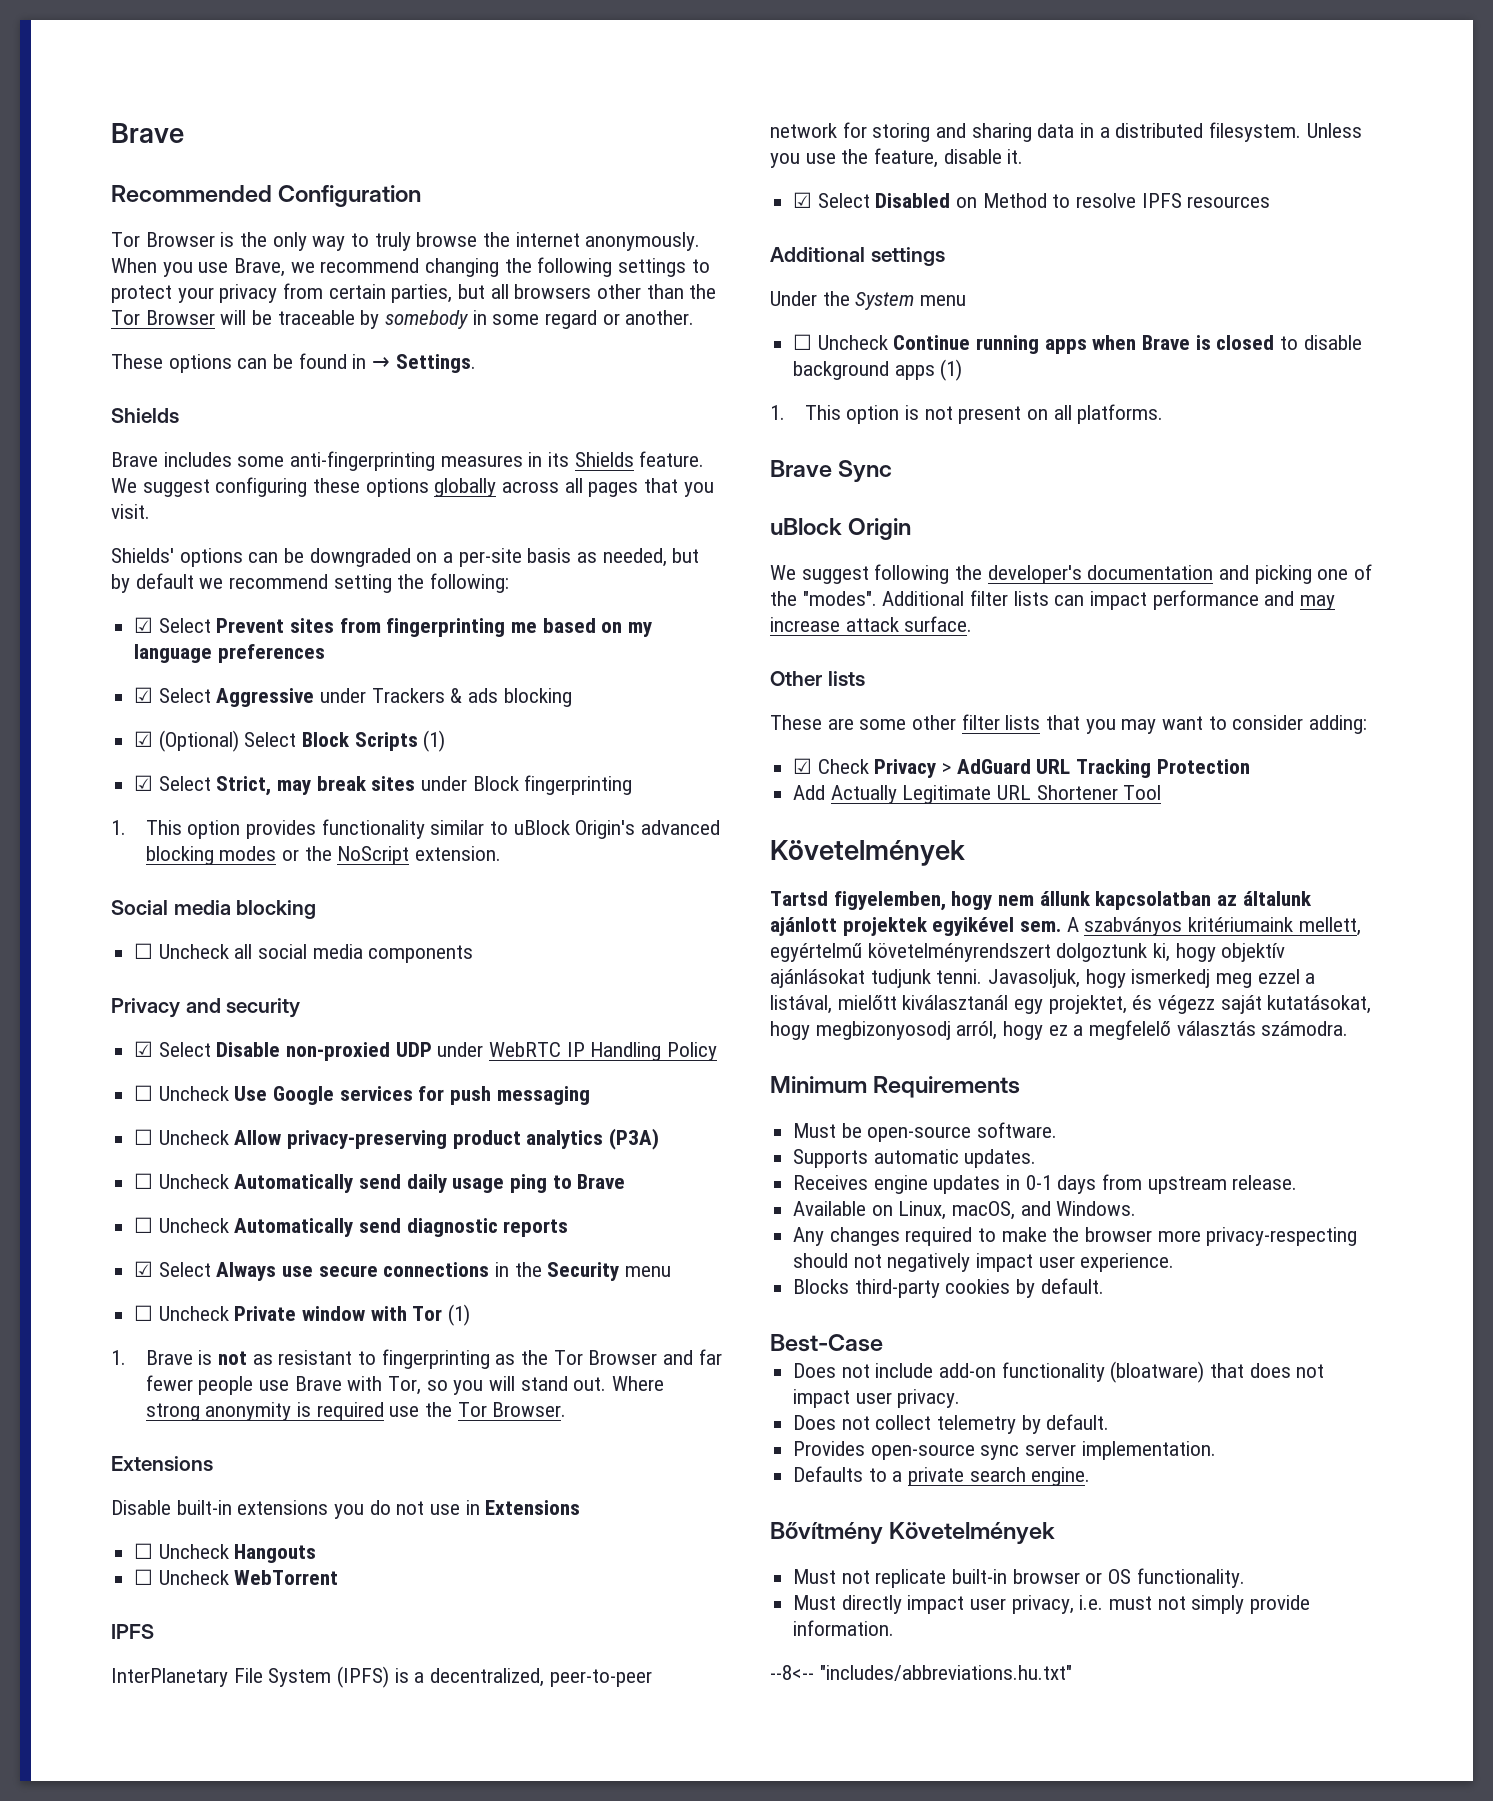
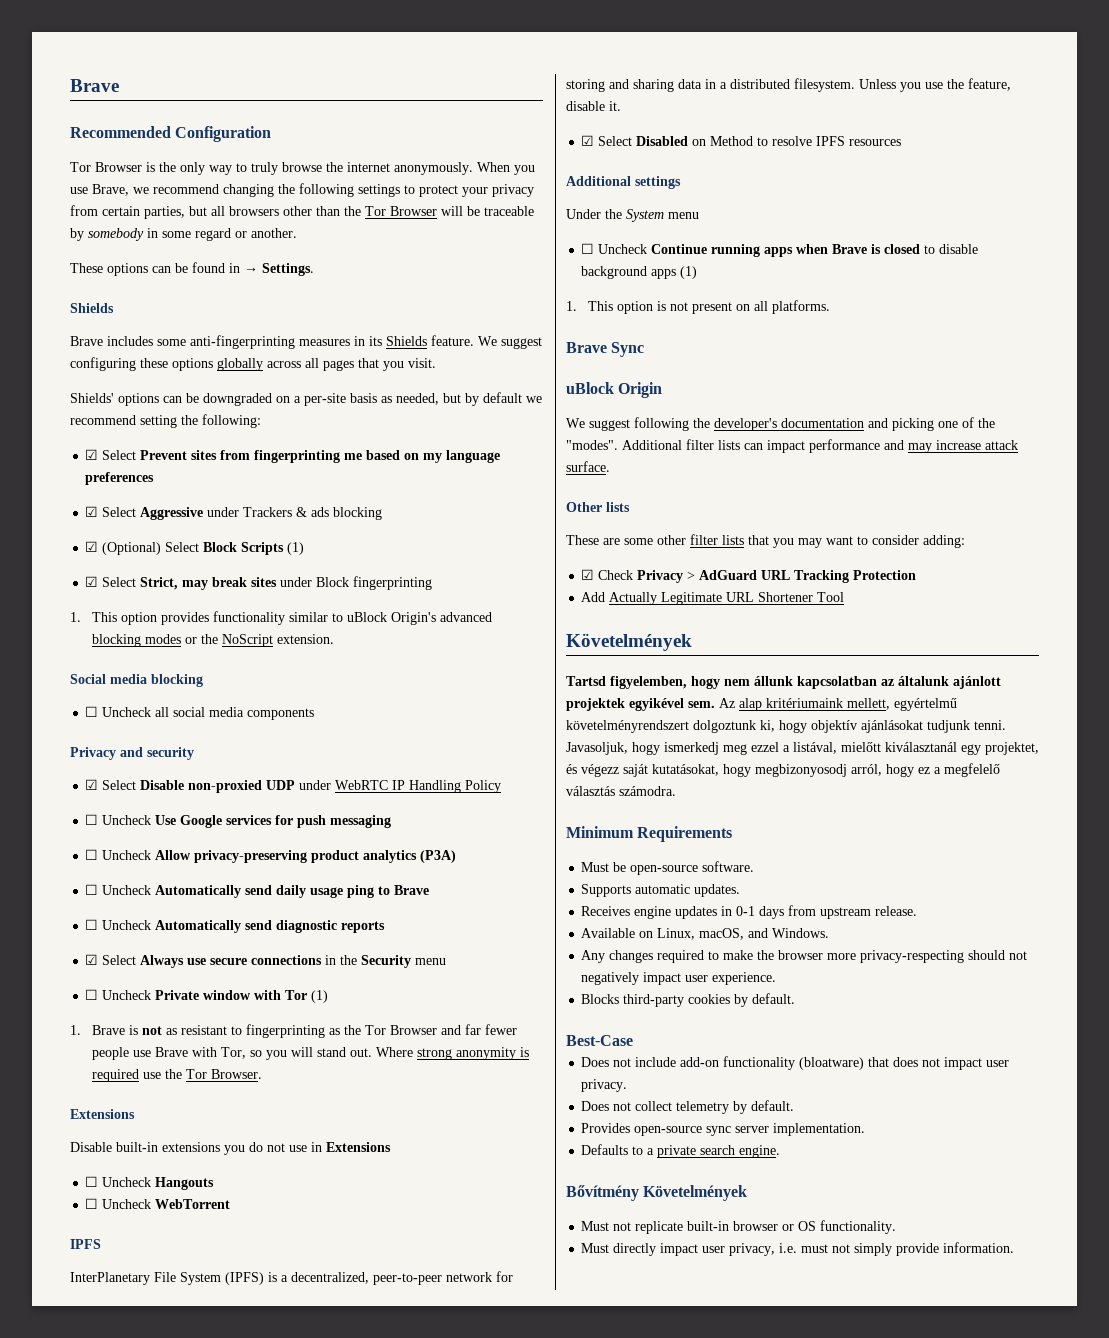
- A szabványos kritériumaink mellett, egyértelmű követelményrendszert dolgoztunk ki, hogy objektív ajánlásokat tudjunk tenni.
+ Az alap kritériumaink mellett, egyértelmű követelményrendszert dolgoztunk ki, hogy objektív ajánlásokat tudjunk tenni.
- --8<-- "includes/abbreviations.hu.txt"

